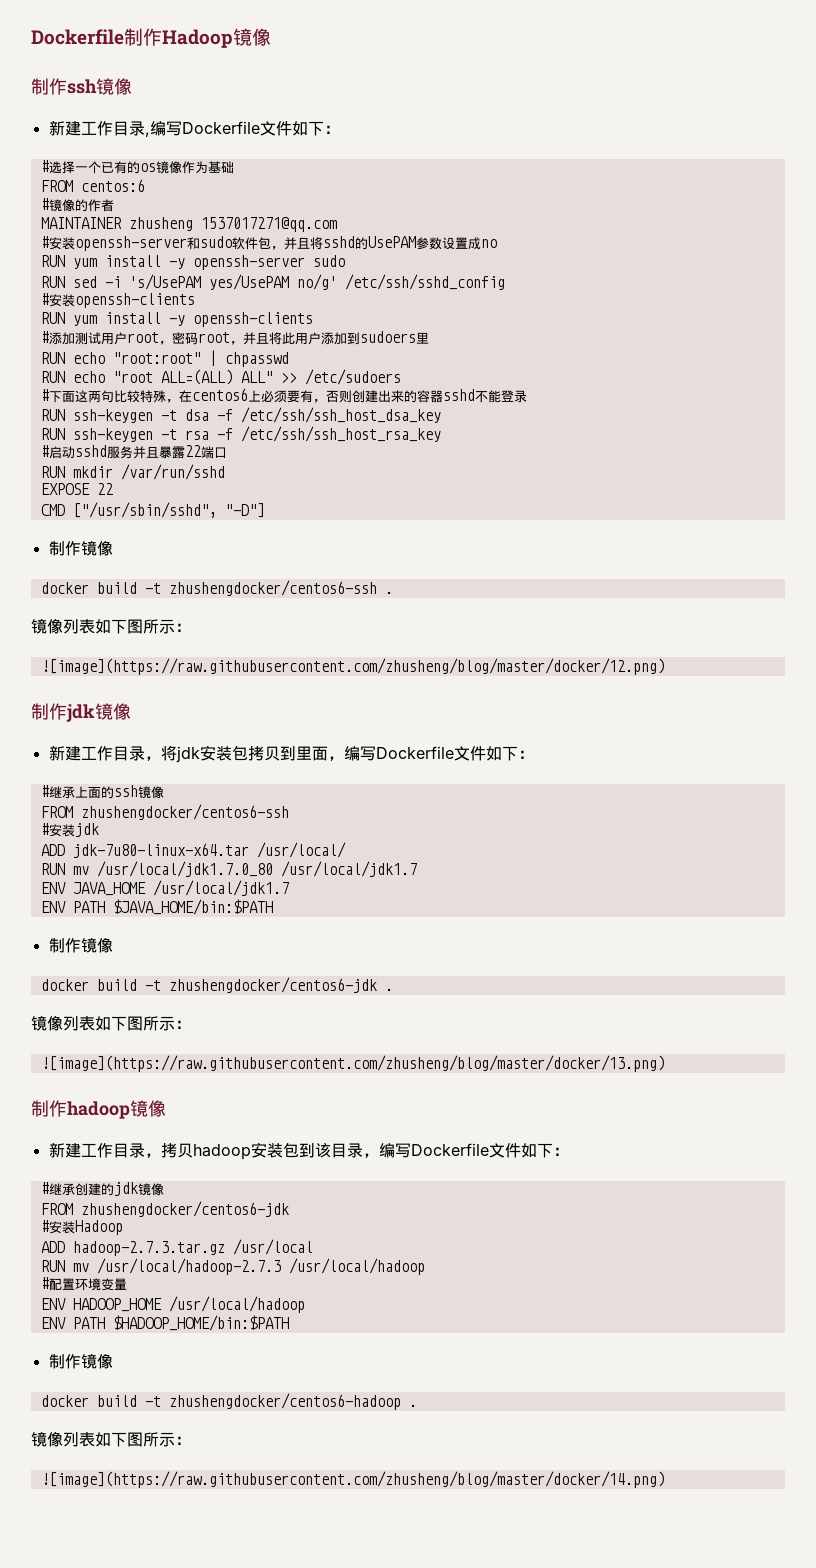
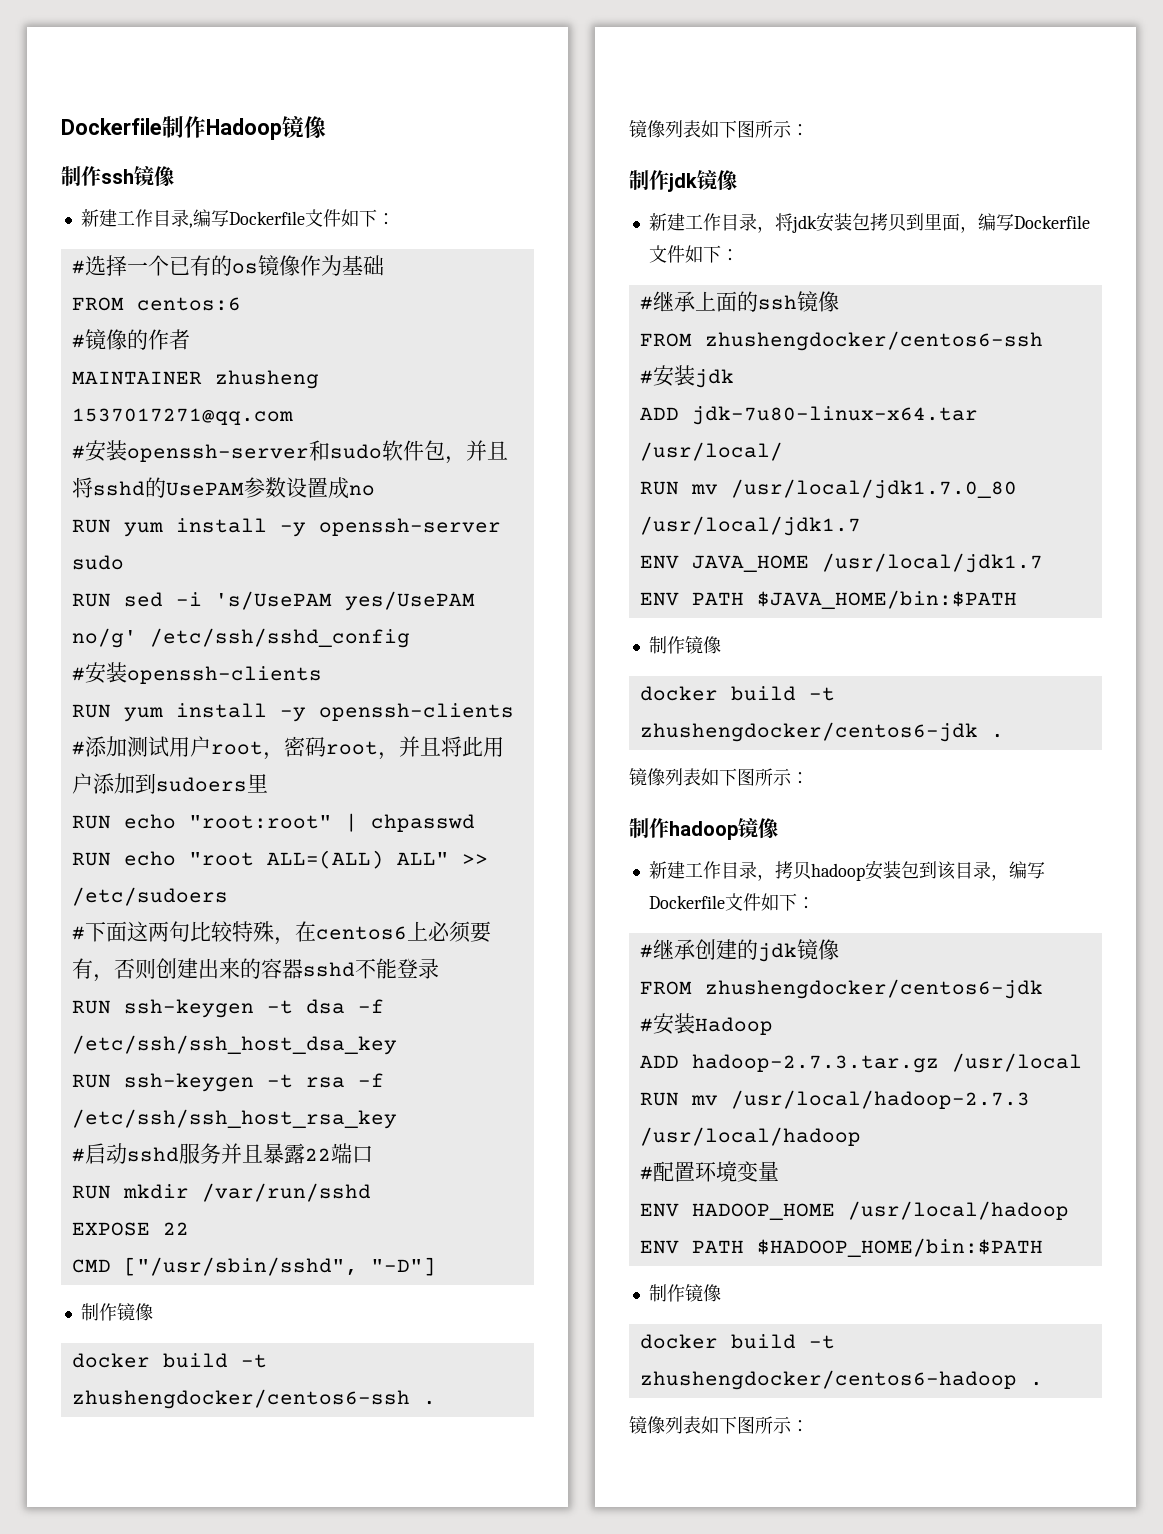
- ![image](https://raw.githubusercontent.com/zhusheng/blog/master/docker/12.png)
- ![image](https://raw.githubusercontent.com/zhusheng/blog/master/docker/13.png)
- ![image](https://raw.githubusercontent.com/zhusheng/blog/master/docker/14.png)

